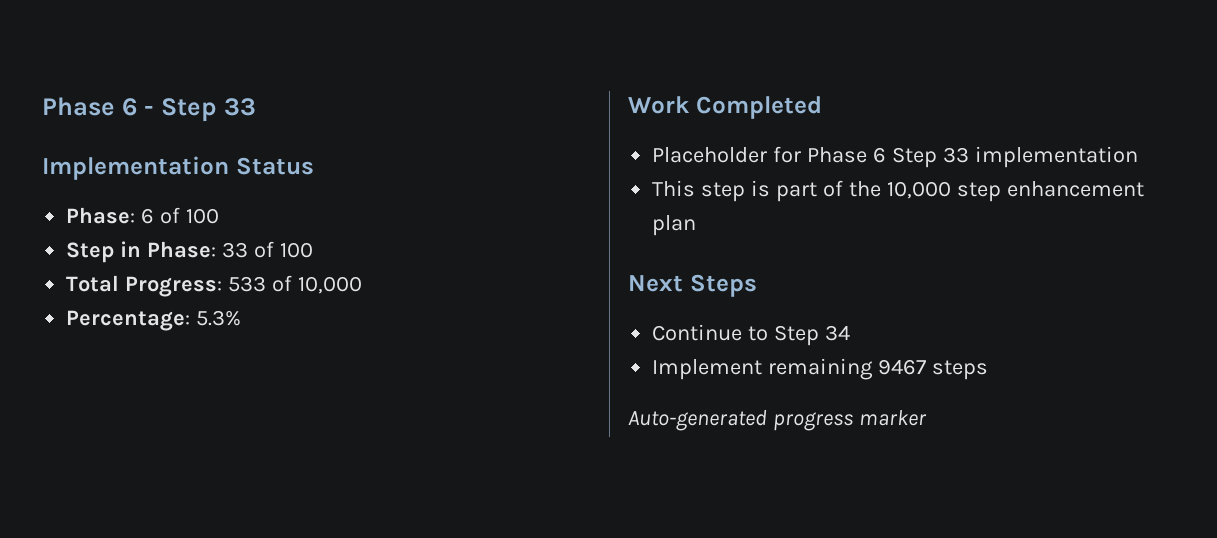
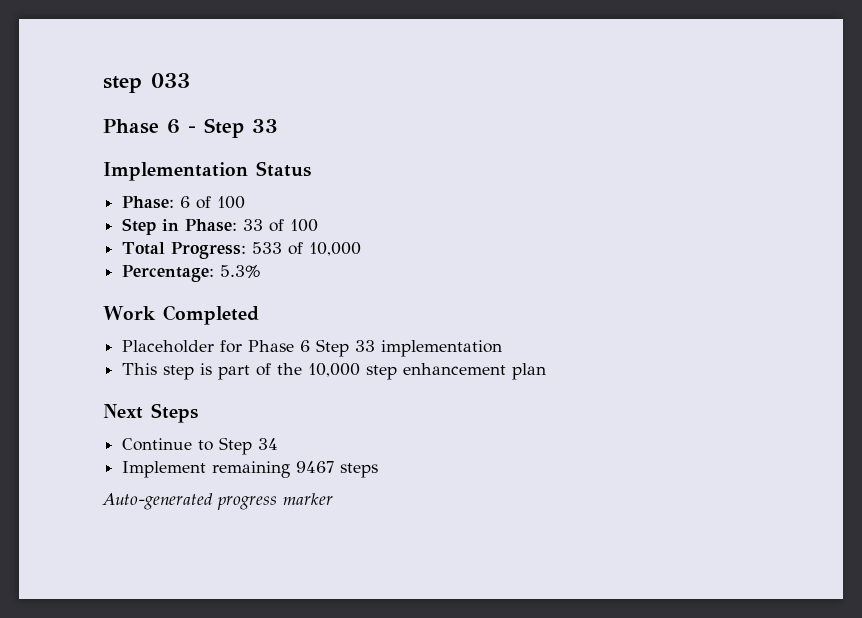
+ step 033

